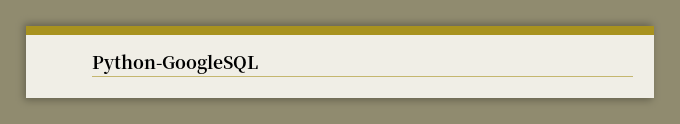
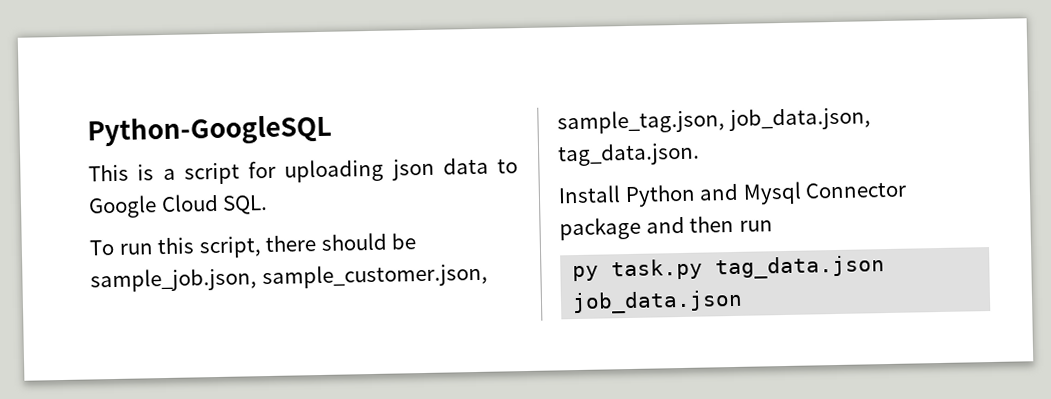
+ This is a script for uploading json data to Google Cloud SQL.
+ To run this script, there should be sample_job.json, sample_customer.json, sample_tag.json, job_data.json, tag_data.json.
+ Install Python and Mysql Connector package and then run
+ py task.py tag_data.json job_data.json

